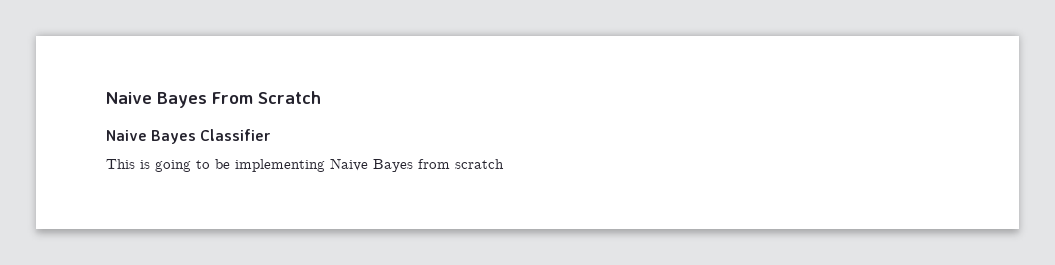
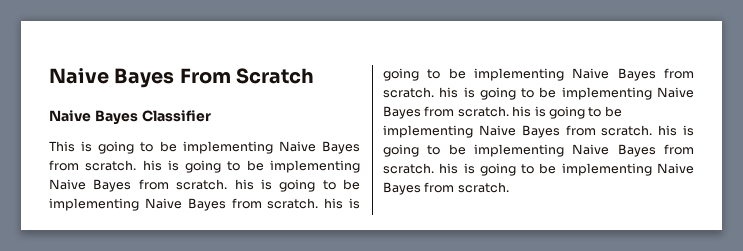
- This is going to be implementing Naive Bayes from scratch
+ This is going to be implementing Naive Bayes from scratch. his is going to be implementing Naive Bayes from scratch. his is going to be implementing Naive Bayes from scratch. his is going to be implementing Naive Bayes from scratch. his is going to be implementing Naive Bayes from scratch. his is going to be implementing Naive Bayes from scratch. his is going to be implementing Naive Bayes from scratch. his is going to be implementing Naive Bayes from scratch.

